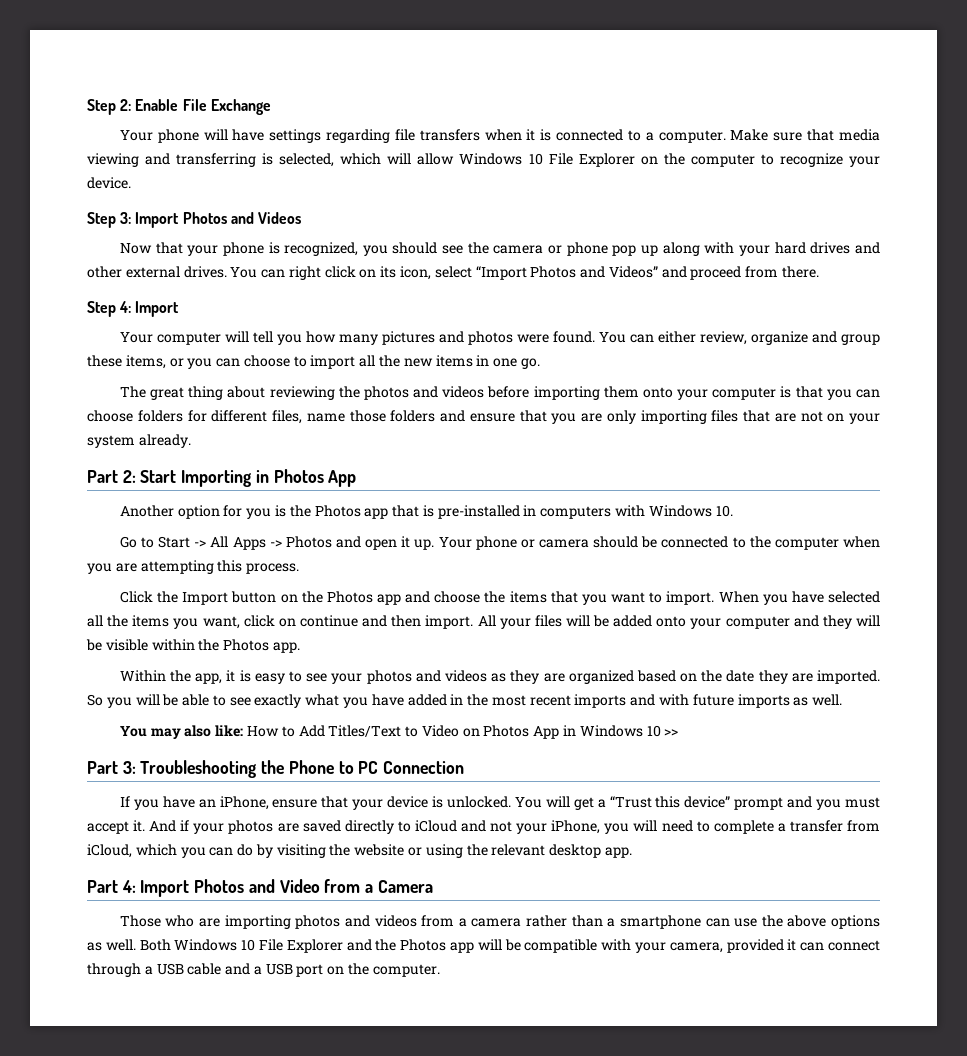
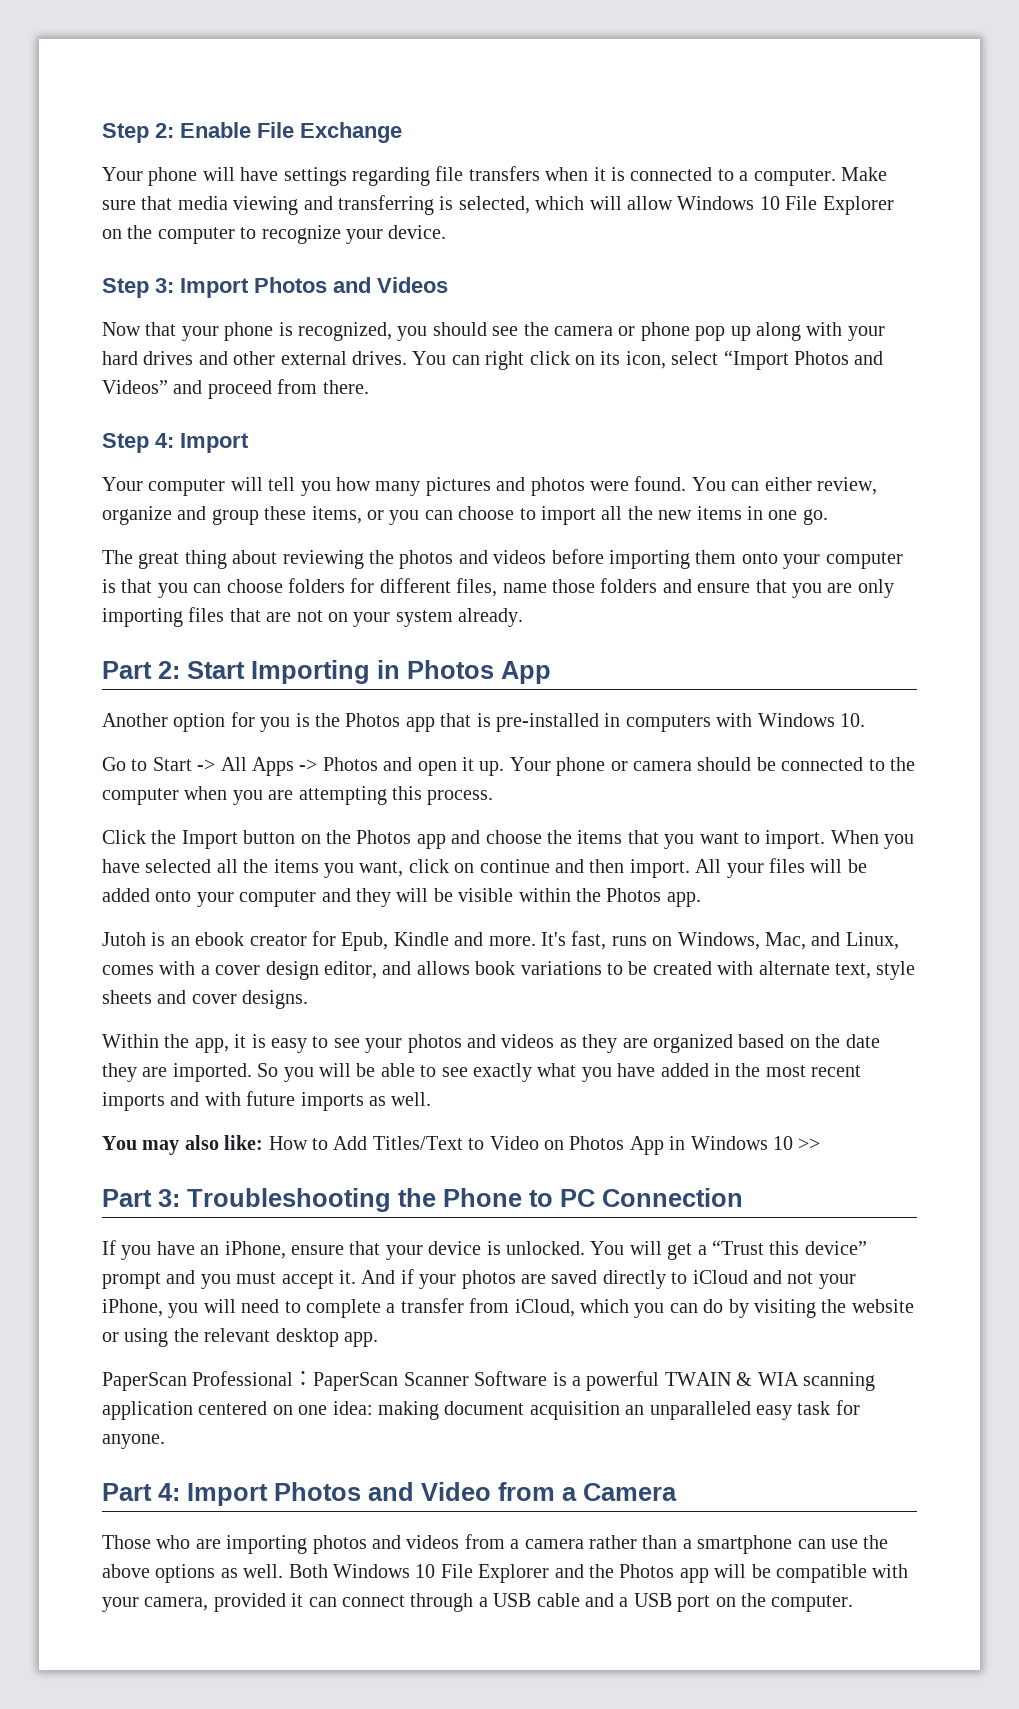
+ Jutoh is an ebook creator for Epub, Kindle and more. It's fast, runs on Windows, Mac, and Linux, comes with a cover design editor, and allows book variations to be created with alternate text, style sheets and cover designs.
+ PaperScan Professional：PaperScan Scanner Software is a powerful TWAIN & WIA scanning application centered on one idea: making document acquisition an unparalleled easy task for anyone.

